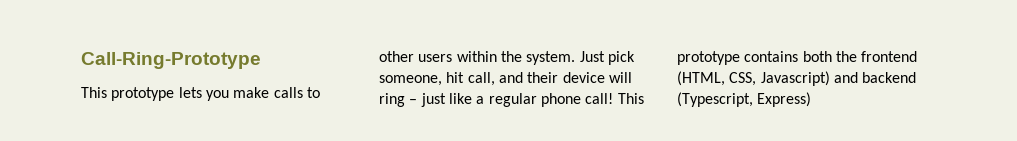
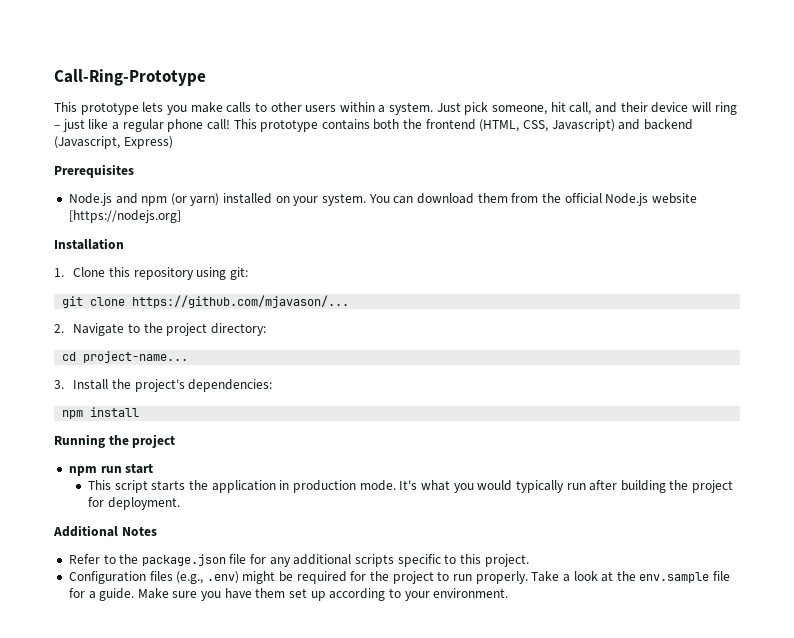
- This prototype lets you make calls to other users within the system.
+ This prototype lets you make calls to other users within a system.
- This prototype contains both the frontend (HTML, CSS, Javascript) and backend (Typescript, Express)
+ This prototype contains both the frontend (HTML, CSS, Javascript) and backend (Javascript, Express)
+ Prerequisites
+ Node.js and npm (or yarn) installed on your system. You can download them from the official Node.js website [https://nodejs.org]
+ Installation
+ 1. Clone this repository using git:
+ git clone https://github.com/mjavason/...
+ 2. Navigate to the project directory:
+ cd project-name...
+ 3. Install the project's dependencies:
+ npm install
+ Running the project
+ npm run start
+ This script starts the application in production mode. It's what you would typically run after building the project for deployment.
+ Additional Notes
+ Refer to the package.json file for any additional scripts specific to this project.
+ Configuration files (e.g., .env) might be required for the project to run properly. Take a look at the env.sample file for a guide. Make sure you have them set up according to your environment.

